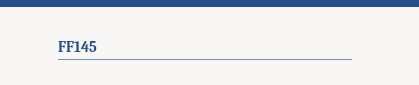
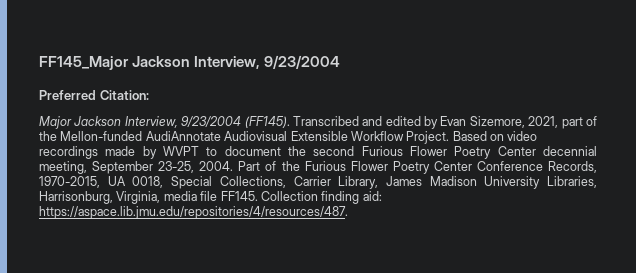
- FF145
+ FF145_Major Jackson Interview, 9/23/2004
+ Preferred Citation:
+ Major Jackson Interview, 9/23/2004 (FF145). Transcribed and edited by Evan Sizemore, 2021, part of the Mellon-funded AudiAnnotate Audiovisual Extensible Workflow Project. Based on video recordings made by WVPT to document the second Furious Flower Poetry Center decennial meeting, September 23-25, 2004. Part of the Furious Flower Poetry Center Conference Records, 1970-2015, UA 0018, Special Collections, Carrier Library, James Madison University Libraries, Harrisonburg, Virginia, media file FF145. Collection finding aid: https://aspace.lib.jmu.edu/repositories/4/resources/487.

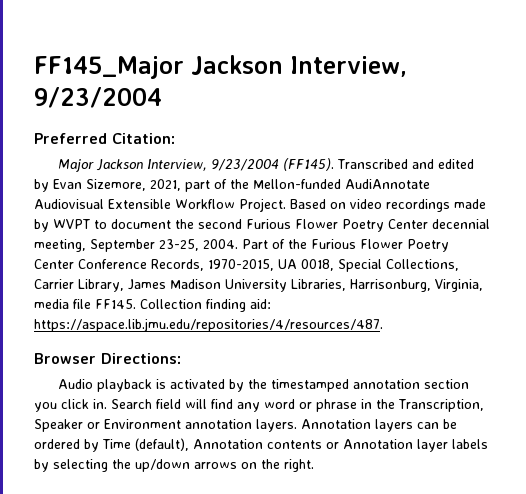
+ Browser Directions:
+ Audio playback is activated by the timestamped annotation section you click in. Search field will find any word or phrase in the Transcription, Speaker or Environment annotation layers. Annotation layers can be ordered by Time (default), Annotation contents or Annotation layer labels by selecting the up/down arrows on the right.

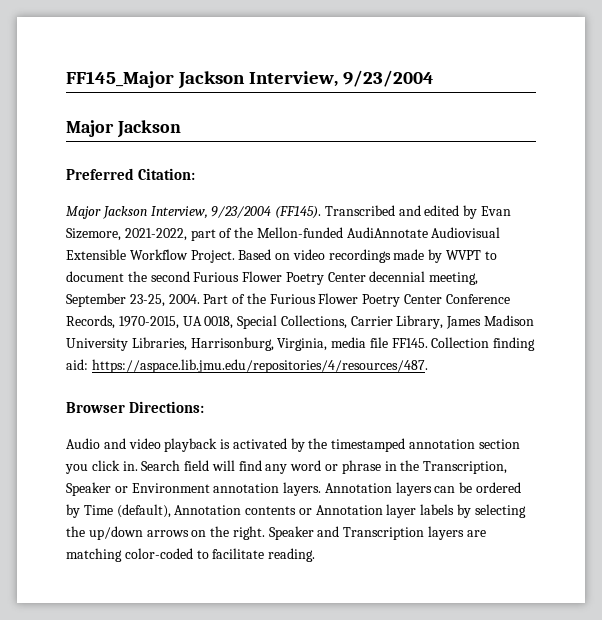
  FF145_Major Jackson Interview, 9/23/2004
+ Major Jackson
- Transcribed and edited by Evan Sizemore, 2021, part of the Mellon-funded AudiAnnotate Audiovisual Extensible Workflow Project.
+ Transcribed and edited by Evan Sizemore, 2021-2022, part of the Mellon-funded AudiAnnotate Audiovisual Extensible Workflow Project.
- Audio playback is activated by the timestamped annotation section you click in.
+ Audio and video playback is activated by the timestamped annotation section you click in.
+ Speaker and Transcription layers are matching color-coded to facilitate reading.

